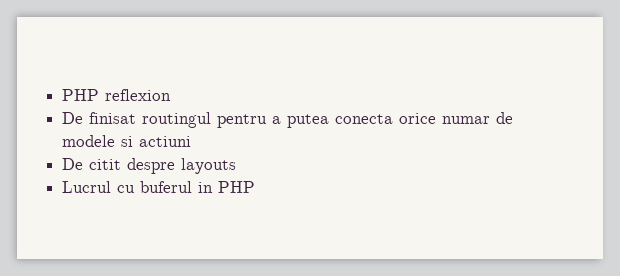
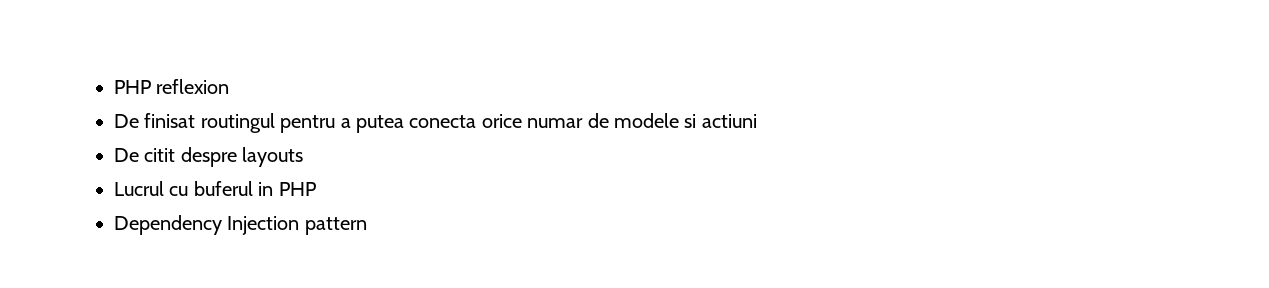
+ Dependency Injection pattern

